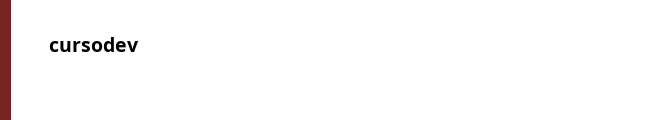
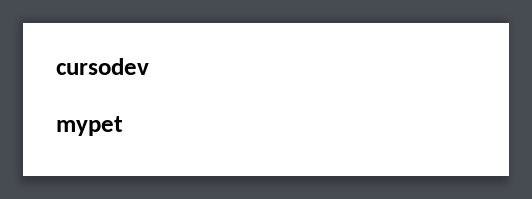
+ mypet

